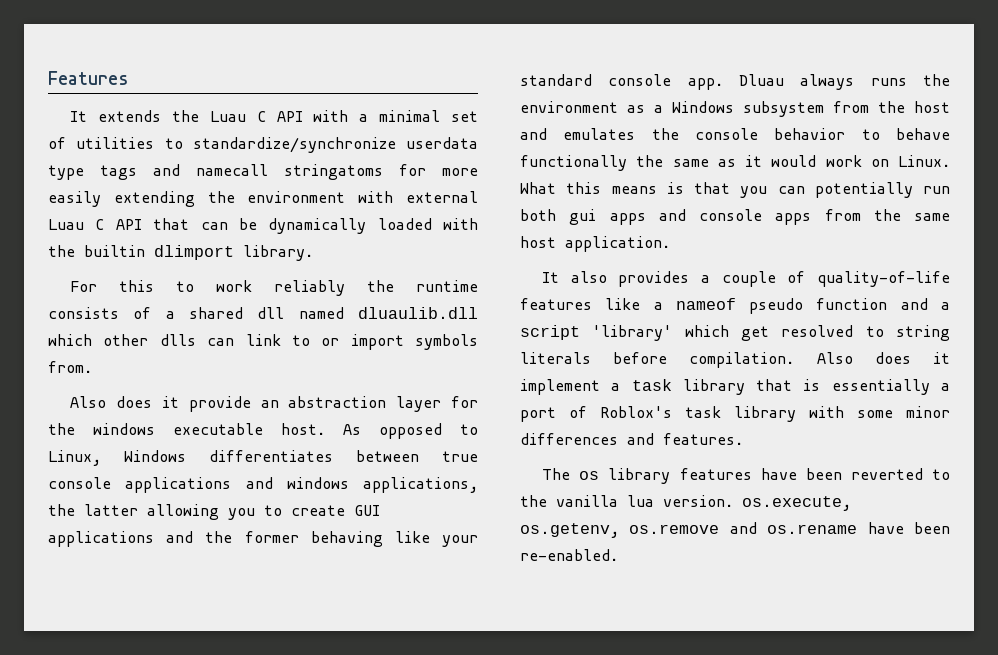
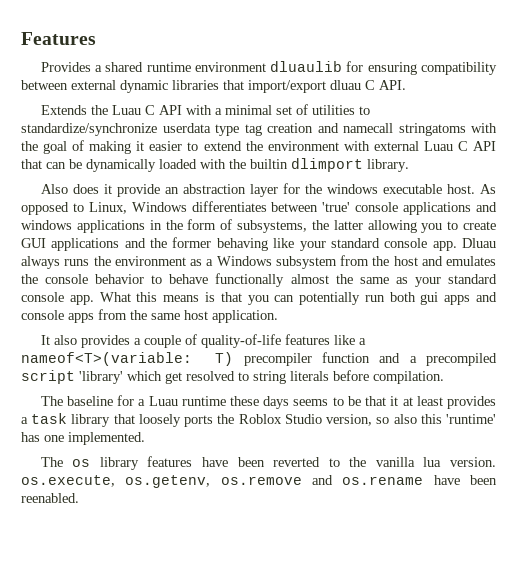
- It extends the Luau C API with a minimal set of utilities to standardize/synchronize userdata type tags and namecall stringatoms for more easily extending the environment with external Luau C API that can be dynamically loaded with the builtin dlimport library.
+ Provides a shared runtime environment dluaulib for ensuring compatibility between external dynamic libraries that import/export dluau C API.
+ Extends the Luau C API with a minimal set of utilities to standardize/synchronize userdata type tag creation and namecall stringatoms with the goal of making it easier to extend the environment with external Luau C API that can be dynamically loaded with the builtin dlimport library.
- For this to work reliably the runtime consists of a shared dll named dluaulib.dll which other dlls can link to or import symbols from.
- As opposed to Linux, Windows differentiates between true console applications and windows applications, the latter allowing you to create GUI applications and the former behaving like your standard console app.
+ As opposed to Linux, Windows differentiates between 'true' console applications and windows applications in the form of subsystems, the latter allowing you to create GUI applications and the former behaving like your standard console app.
- Dluau always runs the environment as a Windows subsystem from the host and emulates the console behavior to behave functionally the same as it would work on Linux.
+ Dluau always runs the environment as a Windows subsystem from the host and emulates the console behavior to behave functionally almost the same as your standard console app.
- It also provides a couple of quality-of-life features like a nameof pseudo function and a script 'library' which get resolved to string literals before compilation. Also does it implement a task library that is essentially a port of Roblox's task library with some minor differences and features.
+ It also provides a couple of quality-of-life features like a nameof<T>(variable: T) precompiler function and a precompiled script 'library' which get resolved to string literals before compilation.
+ The baseline for a Luau runtime these days seems to be that it at least provides a task library that loosely ports the Roblox Studio version, so also this 'runtime' has one implemented.
- The os library features have been reverted to the vanilla lua version. os.execute, os.getenv, os.remove and os.rename have been re-enabled.
+ The os library features have been reverted to the vanilla lua version. os.execute, os.getenv, os.remove and os.rename have been reenabled.

